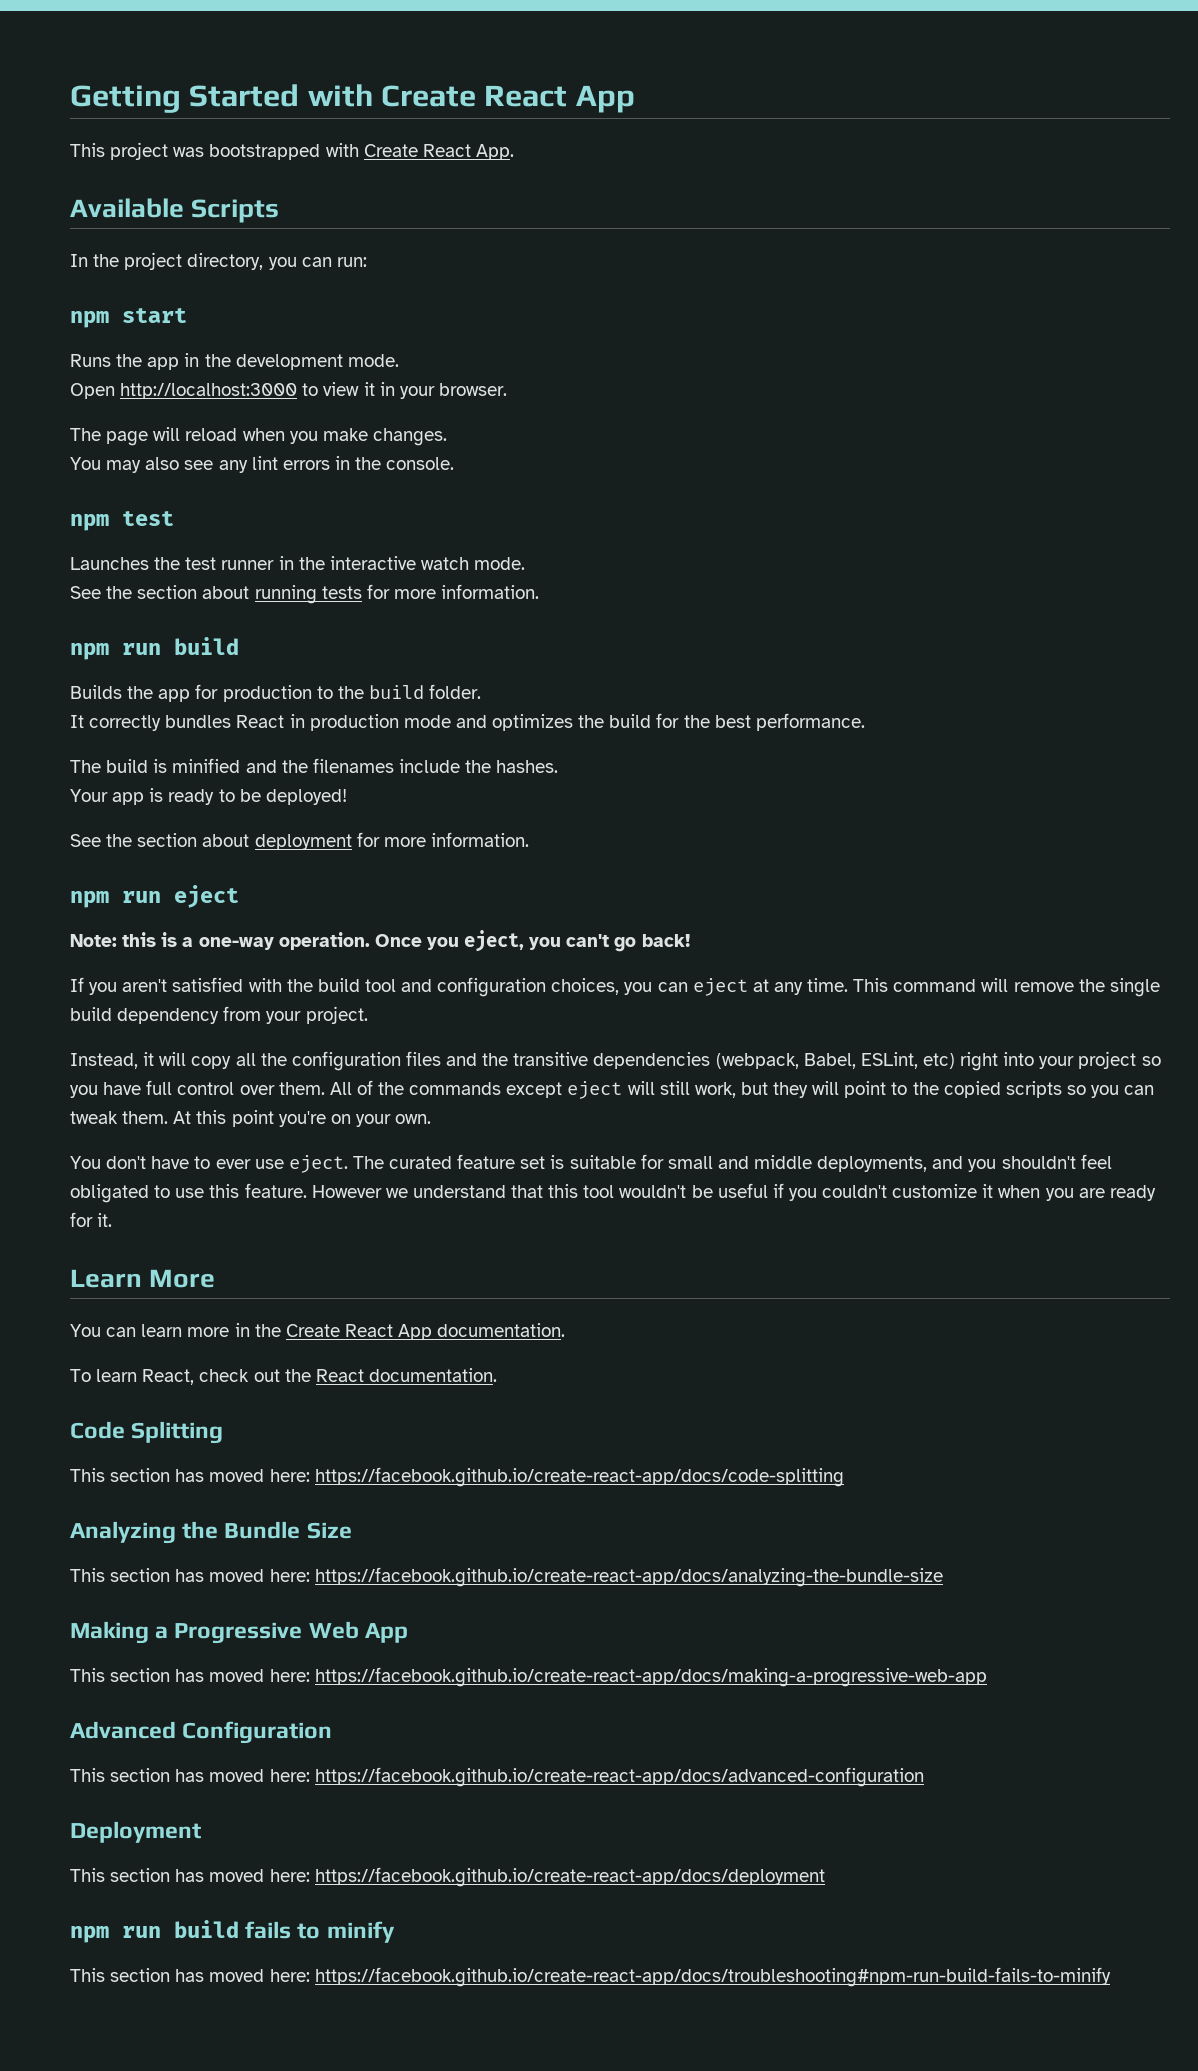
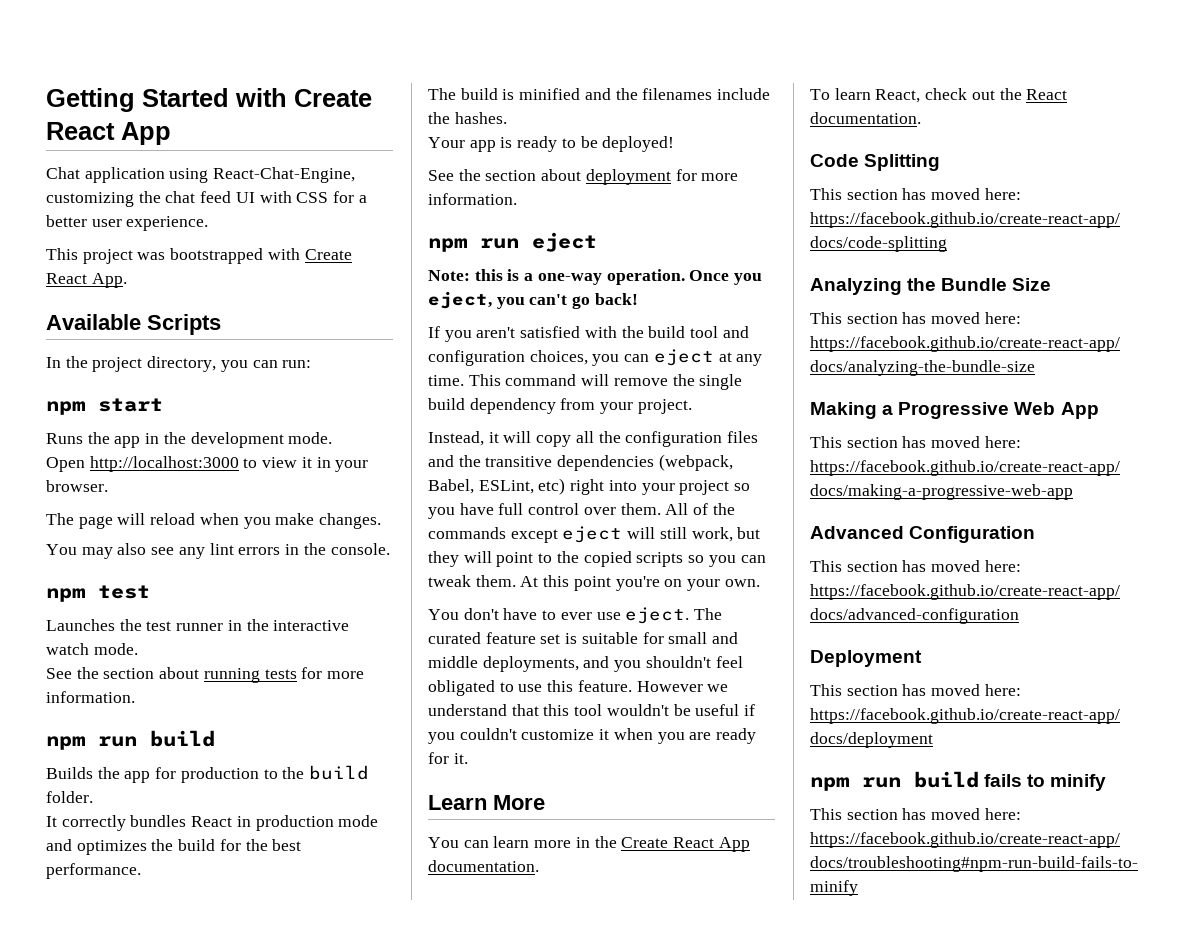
+ Chat application using React-Chat-Engine, customizing the chat feed UI with CSS for a better user experience.

